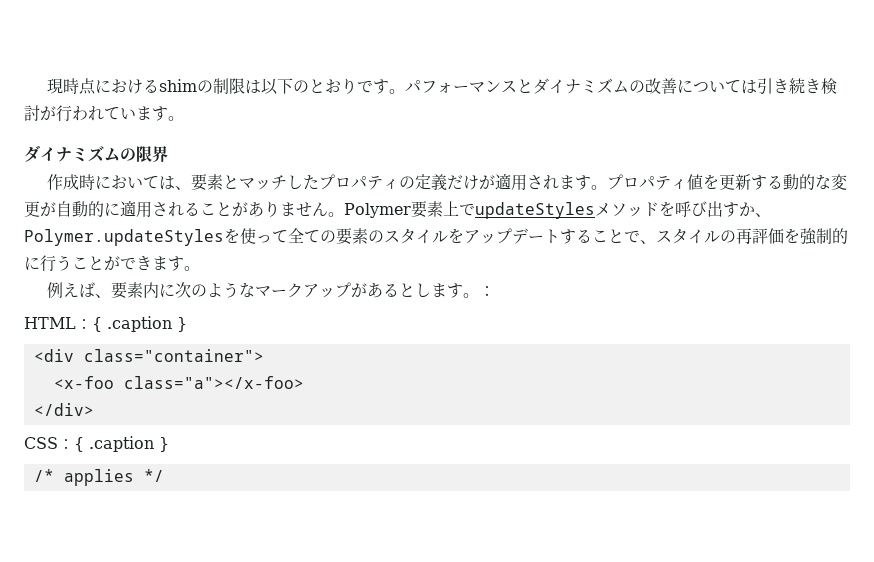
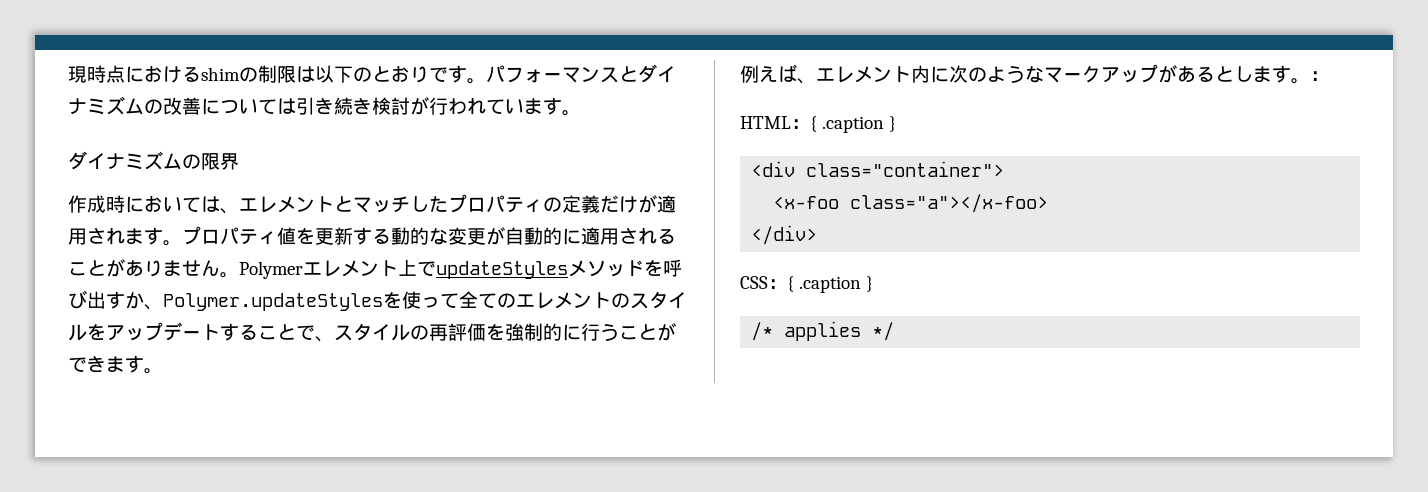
- 作成時においては、要素とマッチしたプロパティの定義だけが適用されます。
+ 作成時においては、エレメントとマッチしたプロパティの定義だけが適用されます。
- Polymer要素上でupdateStylesメソッドを呼び出すか、Polymer.updateStylesを使って全ての要素のスタイルをアップデートすることで、スタイルの再評価を強制的に行うことができます。
+ Polymerエレメント上でupdateStylesメソッドを呼び出すか、Polymer.updateStylesを使って全てのエレメントのスタイルをアップデートすることで、スタイルの再評価を強制的に行うことができます。
- 例えば、要素内に次のようなマークアップがあるとします。
+ 例えば、エレメント内に次のようなマークアップがあるとします。

